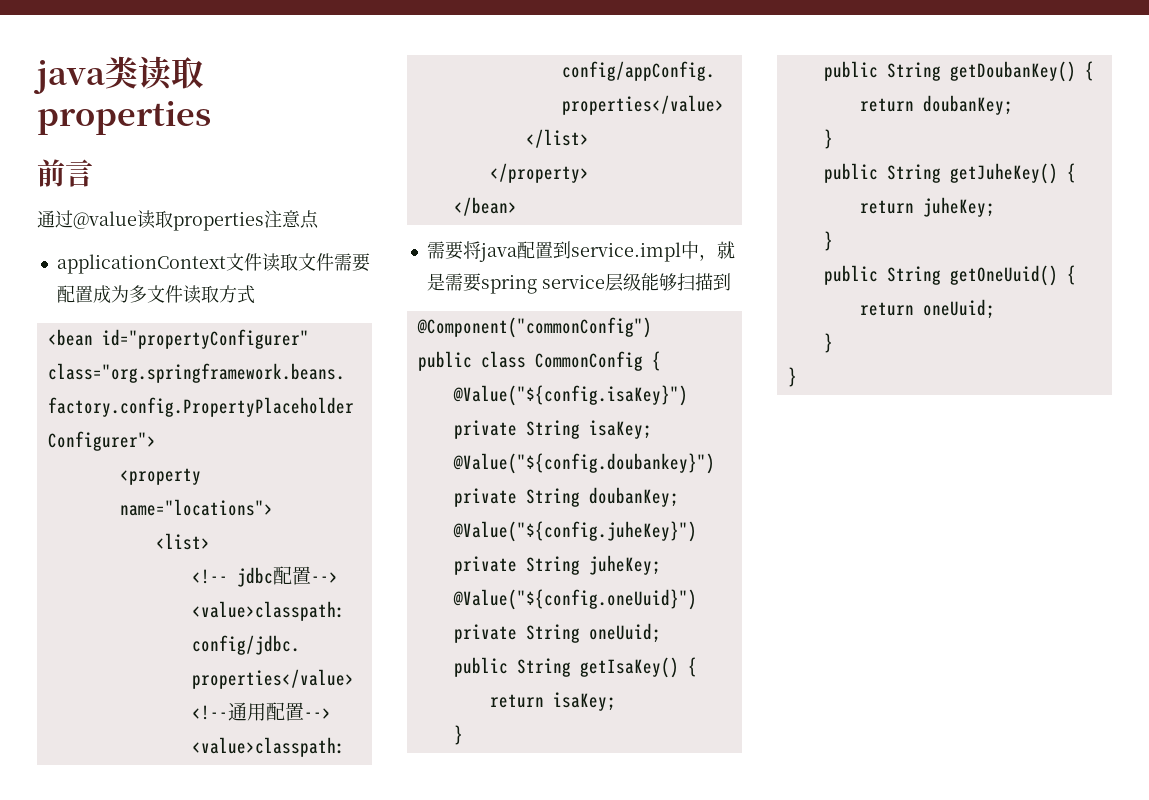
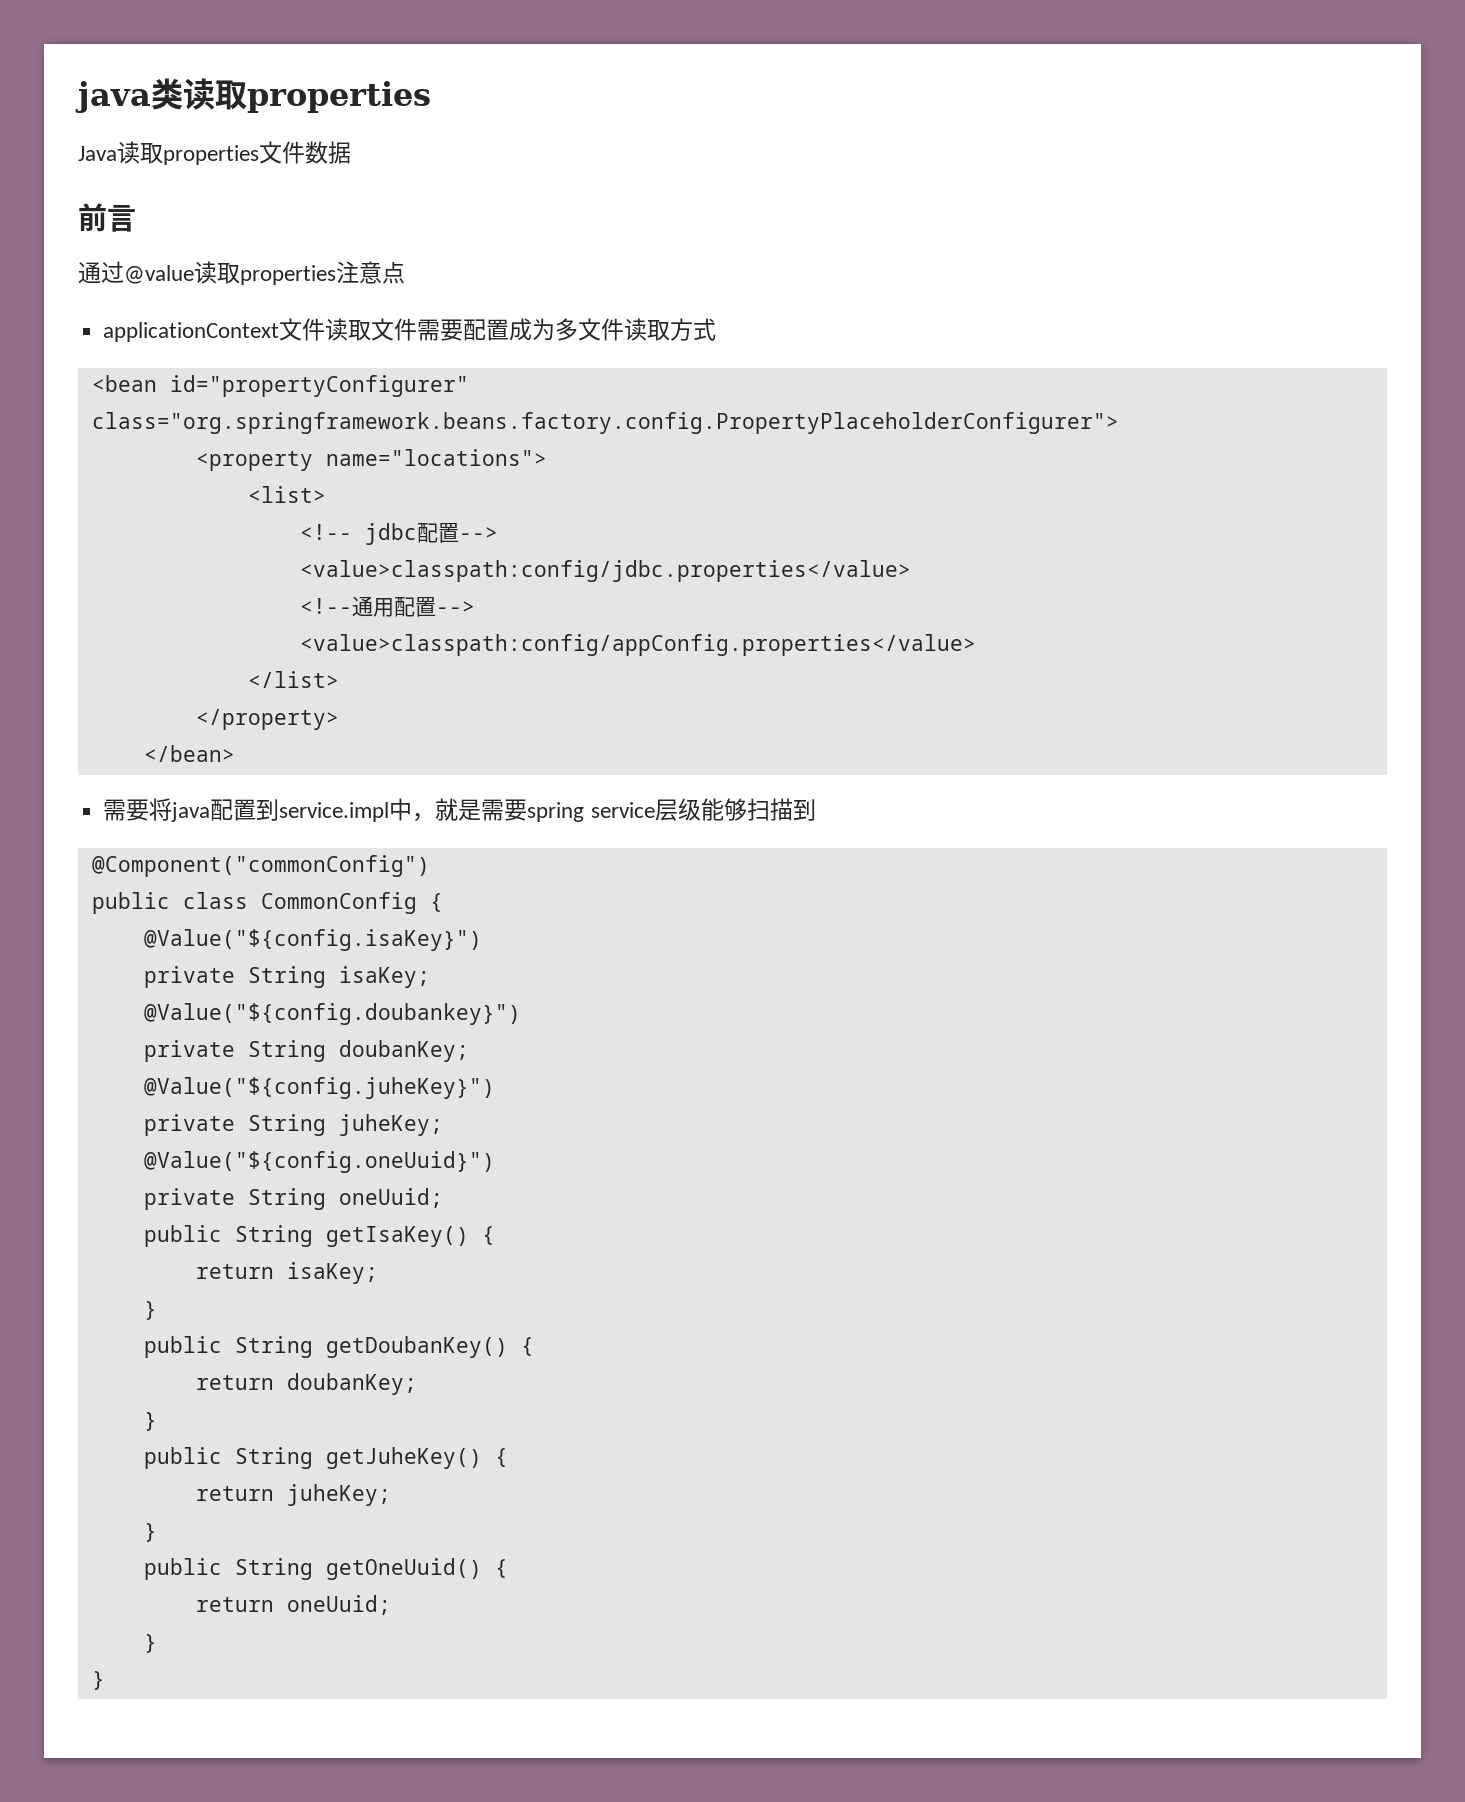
+ Java读取properties文件数据

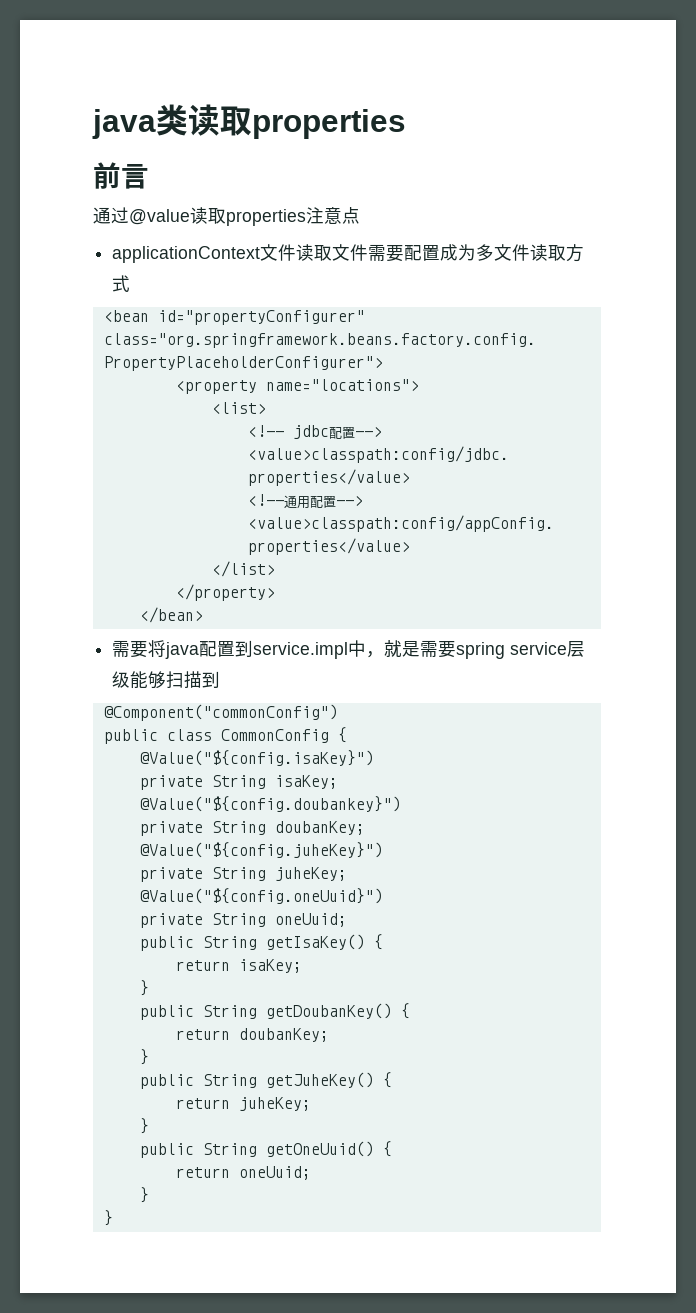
- Java读取properties文件数据

